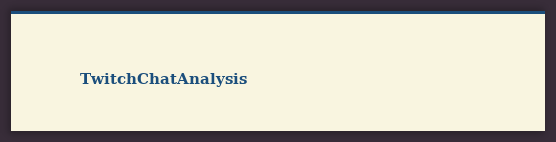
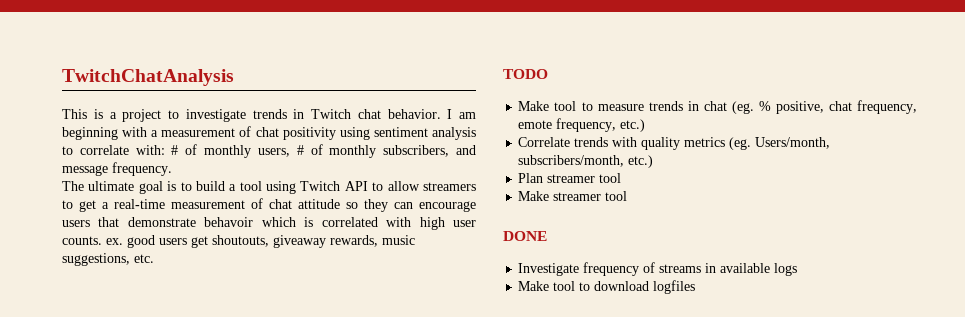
+ This is a project to investigate trends in Twitch chat behavior. I am beginning with a measurement of chat positivity using sentiment analysis to correlate with: # of monthly users, # of monthly subscribers, and message frequency.
+ The ultimate goal is to build a tool using Twitch API to allow streamers to get a real-time measurement of chat attitude so they can encourage users that demonstrate behavoir which is correlated with high user counts. ex. good users get shoutouts, giveaway rewards, music suggestions, etc.
+ TODO
+ Make tool to measure trends in chat (eg. % positive, chat frequency, emote frequency, etc.)
+ Correlate trends with quality metrics (eg. Users/month, subscribers/month, etc.)
+ Plan streamer tool
+ Make streamer tool
+ DONE
+ Investigate frequency of streams in available logs
+ Make tool to download logfiles

